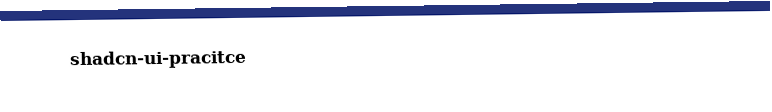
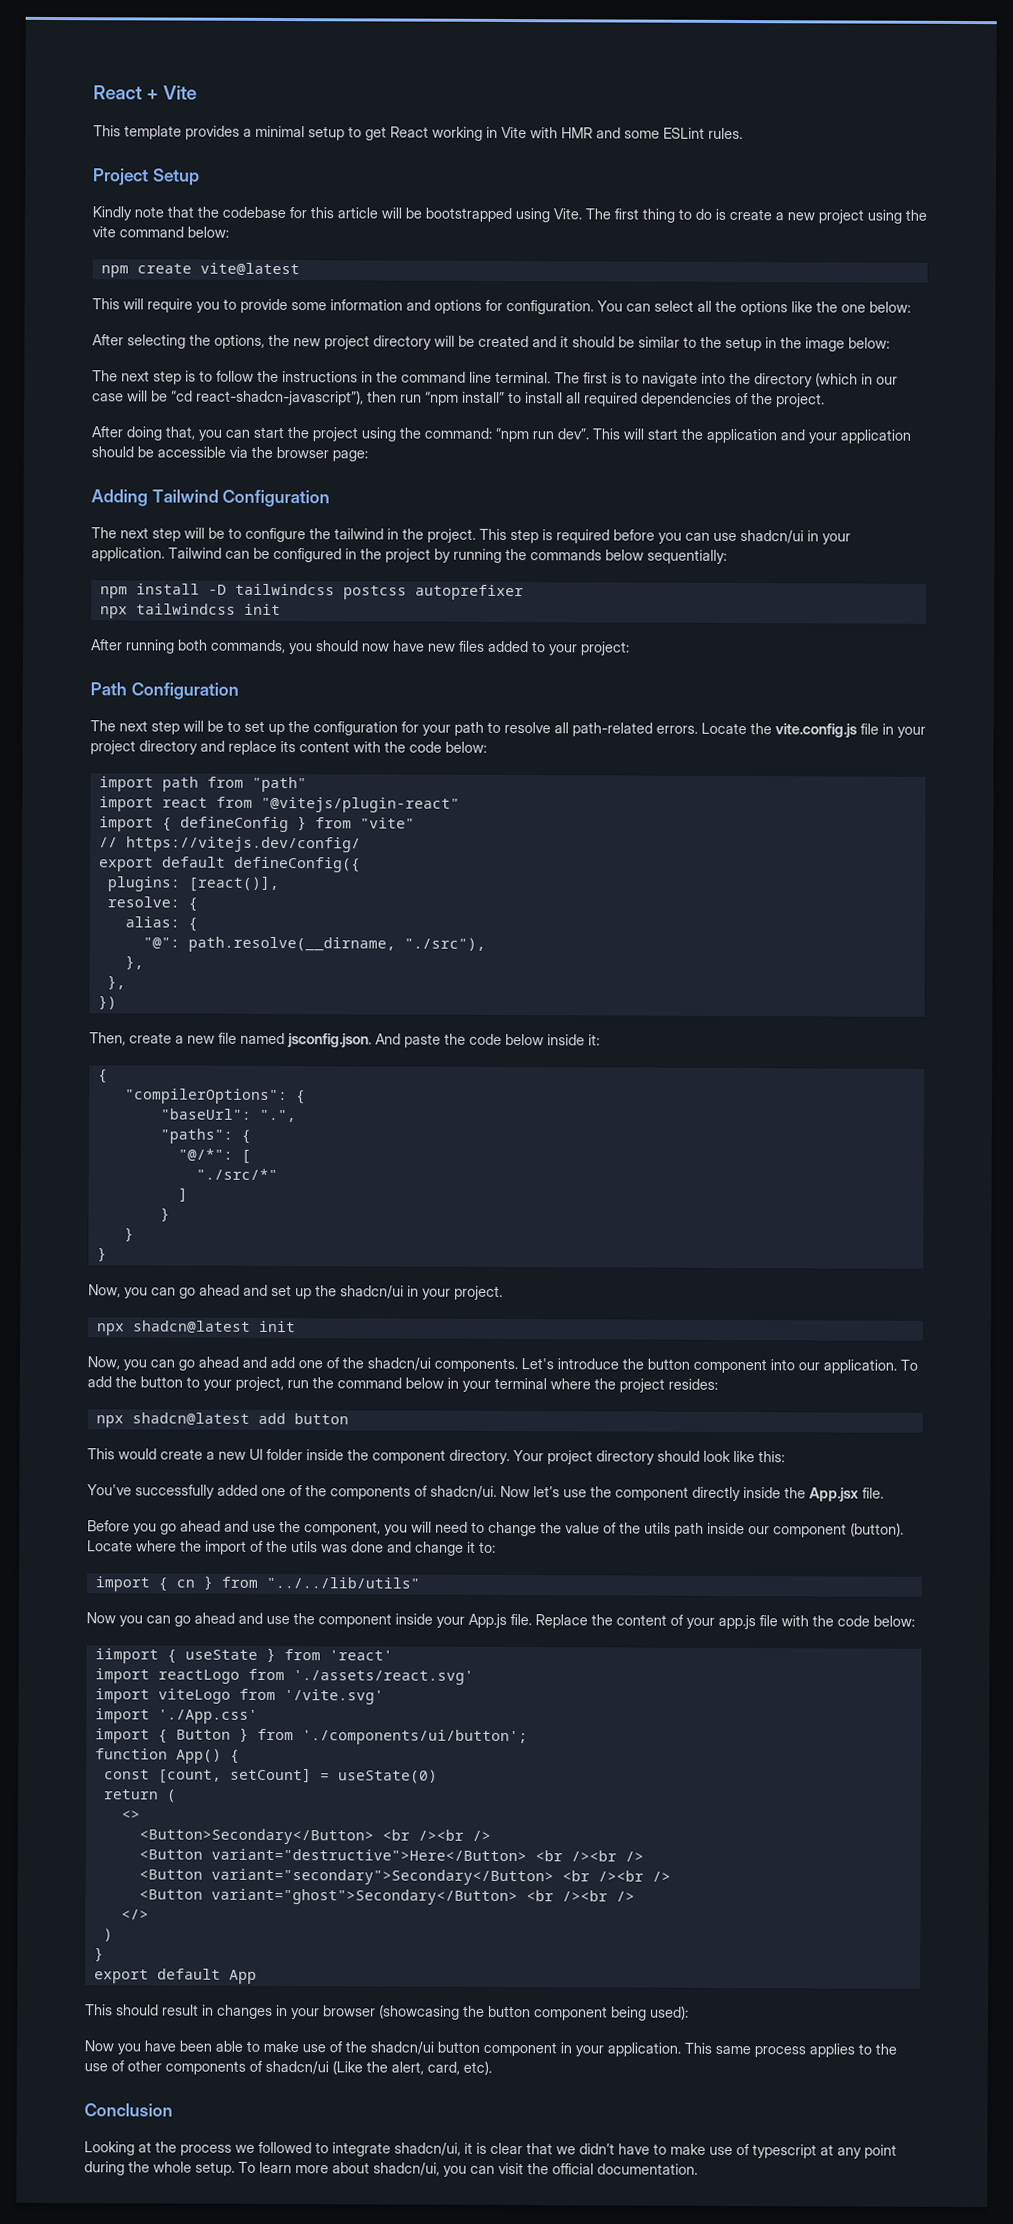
- shadcn-ui-pracitce
+ React + Vite
+ This template provides a minimal setup to get React working in Vite with HMR and some ESLint rules.
+ Project Setup
+ Kindly note that the codebase for this article will be bootstrapped using Vite. The first thing to do is create a new project using the vite command below:
+ npm create vite@latest
+ This will require you to provide some information and options for configuration. You can select all the options like the one below:
+ After selecting the options, the new project directory will be created and it should be similar to the setup in the image below:
+ The next step is to follow the instructions in the command line terminal. The first is to navigate into the directory (which in our case will be “cd react-shadcn-javascript”), then run “npm install” to install all required dependencies of the project.
+ After doing that, you can start the project using the command: “npm run dev”. This will start the application and your application should be accessible via the browser page:
+ Adding Tailwind Configuration
+ The next step will be to configure the tailwind in the project. This step is required before you can use shadcn/ui in your application. Tailwind can be configured in the project by running the commands below sequentially:
+ npm install -D tailwindcss postcss autoprefixer
+ npx tailwindcss init
+ After running both commands, you should now have new files added to your project:
+ Path Configuration
+ The next step will be to set up the configuration for your path to resolve all path-related errors. Locate the vite.config.js file in your project directory and replace its content with the code below:
+ import path from "path"
+ import react from "@vitejs/plugin-react"
+ import { defineConfig } from "vite"
+ // https://vitejs.dev/config/
+ export default defineConfig({
+ plugins: [react()],
+ resolve: {
+ alias: {
+ "@": path.resolve(__dirname, "./src"),
+ },
+ },
+ })
+ Then, create a new file named jsconfig.json. And paste the code below inside it:
+ {
+ "compilerOptions": {
+ "baseUrl": ".",
+ "paths": {
+ "@/*": [
+ "./src/*"
+ ]
+ }
+ }
+ }
+ Now, you can go ahead and set up the shadcn/ui in your project.
+ npx shadcn@latest init
+ Now, you can go ahead and add one of the shadcn/ui components. Let's introduce the button component into our application. To add the button to your project, run the command below in your terminal where the project resides:
+ npx shadcn@latest add button
+ This would create a new UI folder inside the component directory. Your project directory should look like this:
+ You've successfully added one of the components of shadcn/ui. Now let’s use the component directly inside the App.jsx file.
+ Before you go ahead and use the component, you will need to change the value of the utils path inside our component (button). Locate where the import of the utils was done and change it to:
+ import { cn } from "../../lib/utils"
+ Now you can go ahead and use the component inside your App.js file. Replace the content of your app.js file with the code below:
+ iimport { useState } from 'react'
+ import reactLogo from './assets/react.svg'
+ import viteLogo from '/vite.svg'
+ import './App.css'
+ import { Button } from './components/ui/button';
+ function App() {
+ const [count, setCount] = useState(0)
+ return (
+ <>
+ <Button>Secondary</Button> <br /><br />
+ <Button variant="destructive">Here</Button> <br /><br />
+ <Button variant="secondary">Secondary</Button> <br /><br />
+ <Button variant="ghost">Secondary</Button> <br /><br />
+ </>
+ )
+ }
+ export default App
+ This should result in changes in your browser (showcasing the button component being used):
+ Now you have been able to make use of the shadcn/ui button component in your application. This same process applies to the use of other components of shadcn/ui (Like the alert, card, etc).
+ Conclusion
+ Looking at the process we followed to integrate shadcn/ui, it is clear that we didn’t have to make use of typescript at any point during the whole setup. To learn more about shadcn/ui, you can visit the official documentation.

